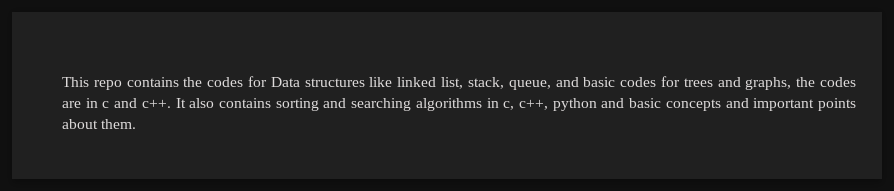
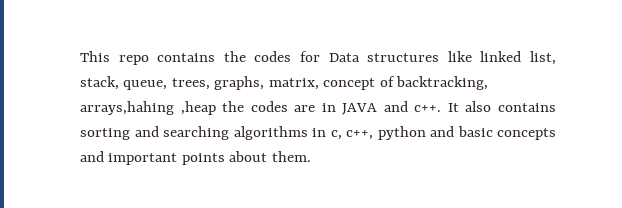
- This repo contains the codes for Data structures like linked list, stack, queue, and basic codes for trees and graphs, the codes are in c and c++.
+ This repo contains the codes for Data structures like linked list, stack, queue, trees, graphs, matrix, concept of backtracking, arrays,hahing ,heap the codes are in JAVA and c++.

